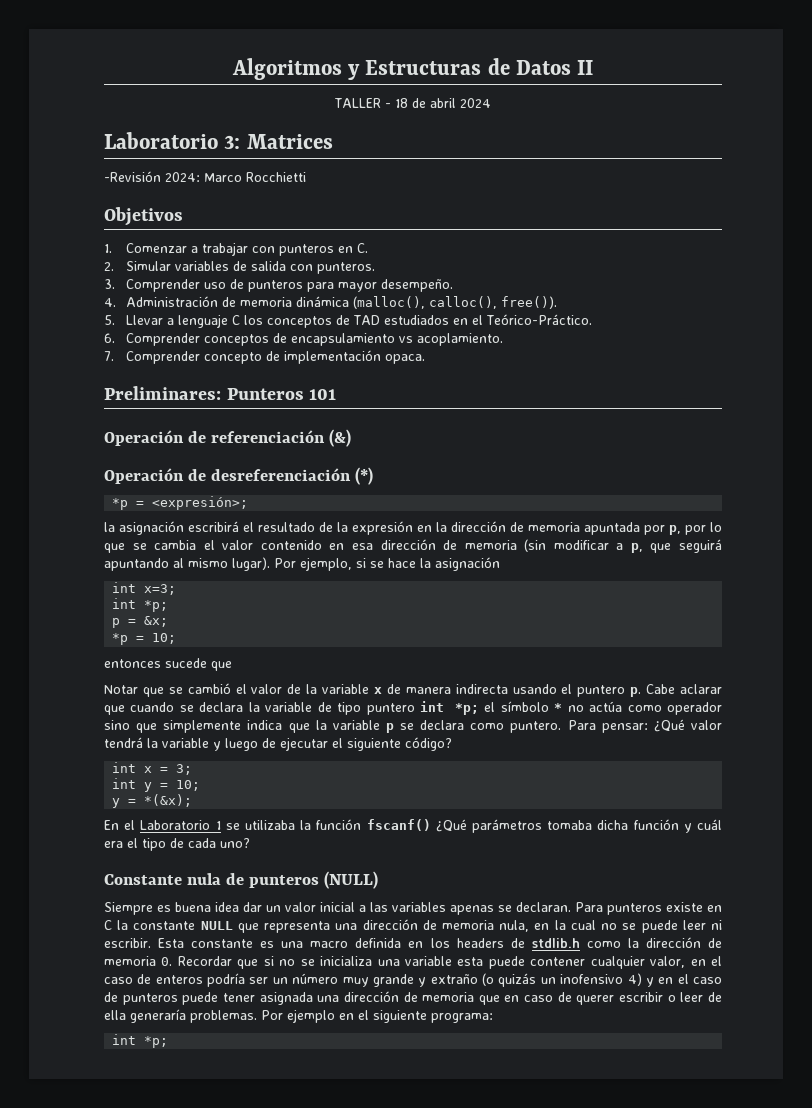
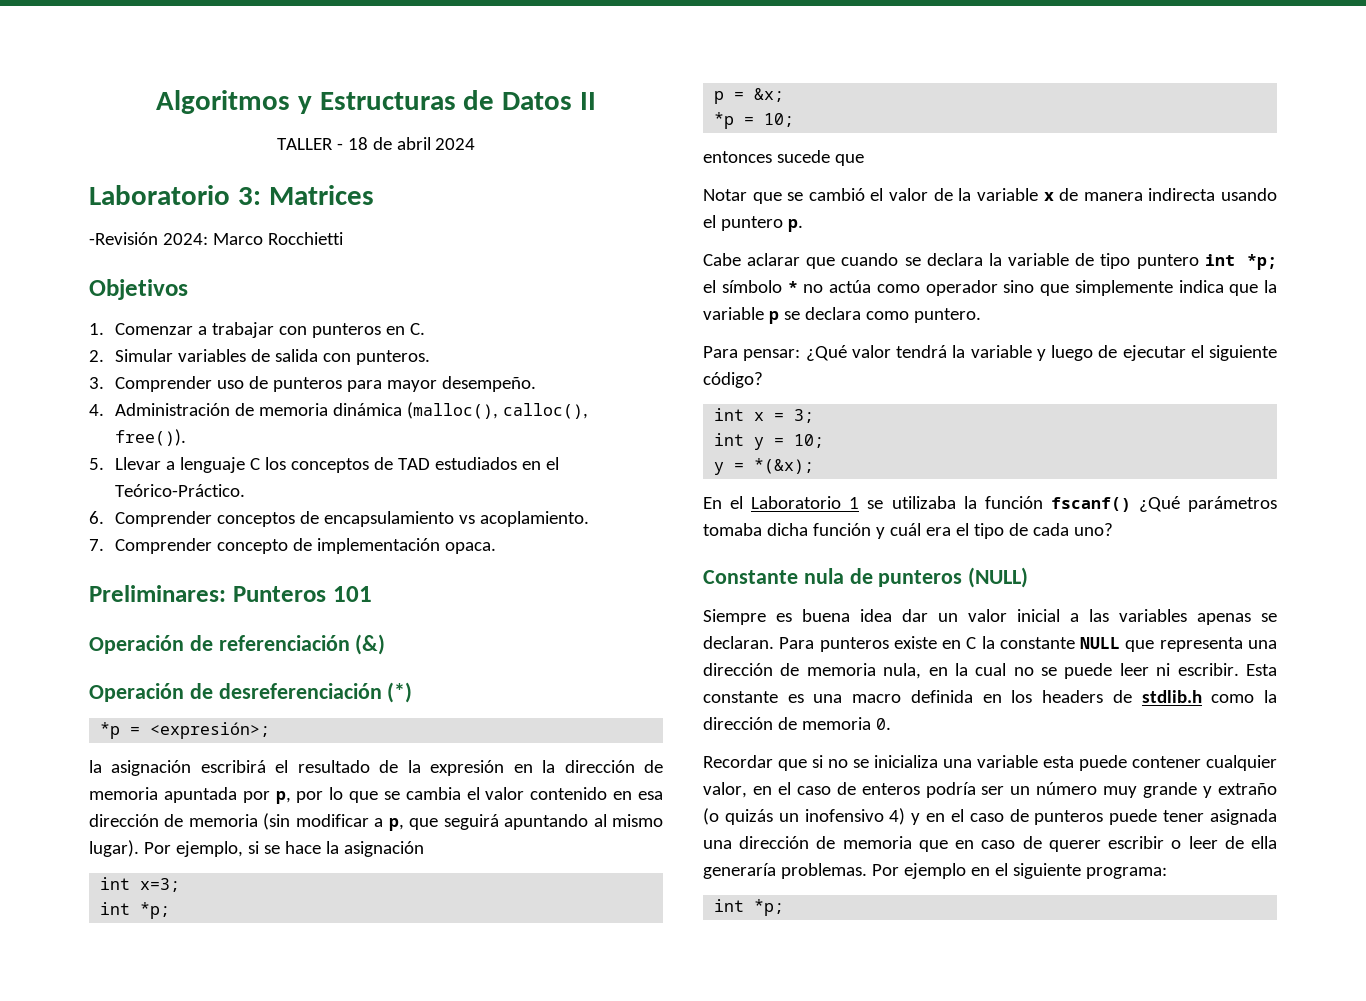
- Notar que se cambió el valor de la variable x de manera indirecta usando el puntero p. Cabe aclarar que cuando se declara la variable de tipo puntero int *p;
+ Notar que se cambió el valor de la variable x de manera indirecta usando el puntero p.
+ Cabe aclarar que cuando se declara la variable de tipo puntero int *p;
- el símbolo * no actúa como operador sino que simplemente indica que la variable p se declara como puntero. Para pensar:
+ el símbolo * no actúa como operador sino que simplemente indica que la variable p se declara como puntero.
+ Para pensar:
- Esta constante es una macro definida en los headers de stdlib.h como la dirección de memoria 0. Recordar que si no se inicializa una variable esta puede contener cualquier valor, en el caso de enteros podría ser un número muy grande y extraño (o quizás un inofensivo 4) y en el caso de punteros puede tener asignada una dirección de memoria que en caso de querer escribir o leer de ella generaría problemas.
+ Esta constante es una macro definida en los headers de stdlib.h como la dirección de memoria 0.
+ Recordar que si no se inicializa una variable esta puede contener cualquier valor, en el caso de enteros podría ser un número muy grande y extraño (o quizás un inofensivo 4) y en el caso de punteros puede tener asignada una dirección de memoria que en caso de querer escribir o leer de ella generaría problemas.

